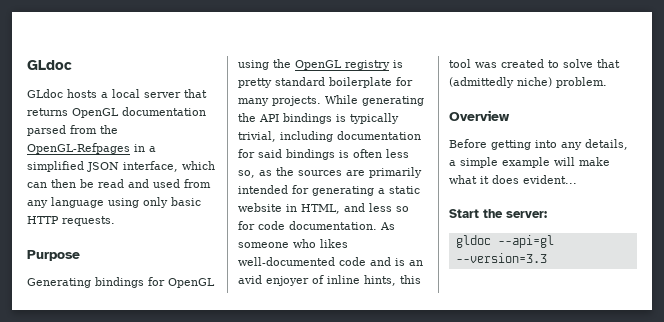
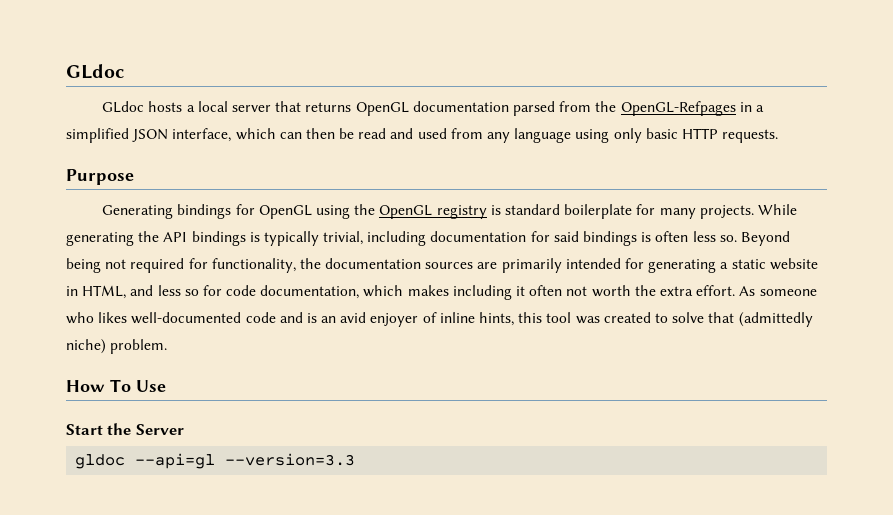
- Generating bindings for OpenGL using the OpenGL registry is pretty standard boilerplate for many projects.
+ Generating bindings for OpenGL using the OpenGL registry is standard boilerplate for many projects.
- While generating the API bindings is typically trivial, including documentation for said bindings is often less so, as the sources are primarily intended for generating a static website in HTML, and less so for code documentation.
+ While generating the API bindings is typically trivial, including documentation for said bindings is often less so. Beyond being not required for functionality, the documentation sources are primarily intended for generating a static website in HTML, and less so for code documentation, which makes including it often not worth the extra effort.
- Overview
- Before getting into any details, a simple example will make what it does evident...
+ How To Use
- Start the server:
+ Start the Server

